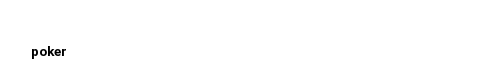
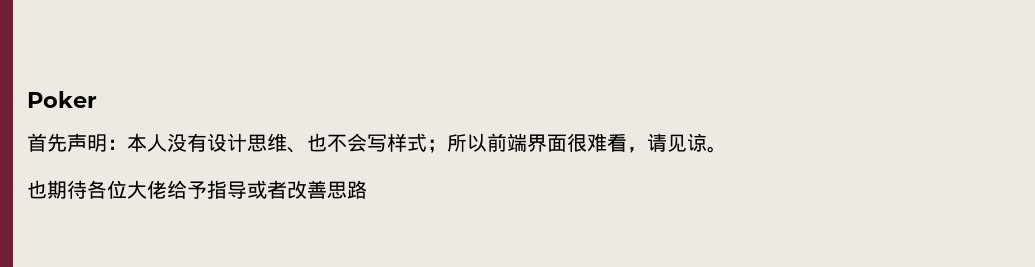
- poker
+ Poker
+ 首先声明：本人没有设计思维、也不会写样式；所以前端界面很难看，请见谅。
+ 也期待各位大佬给予指导或者改善思路

